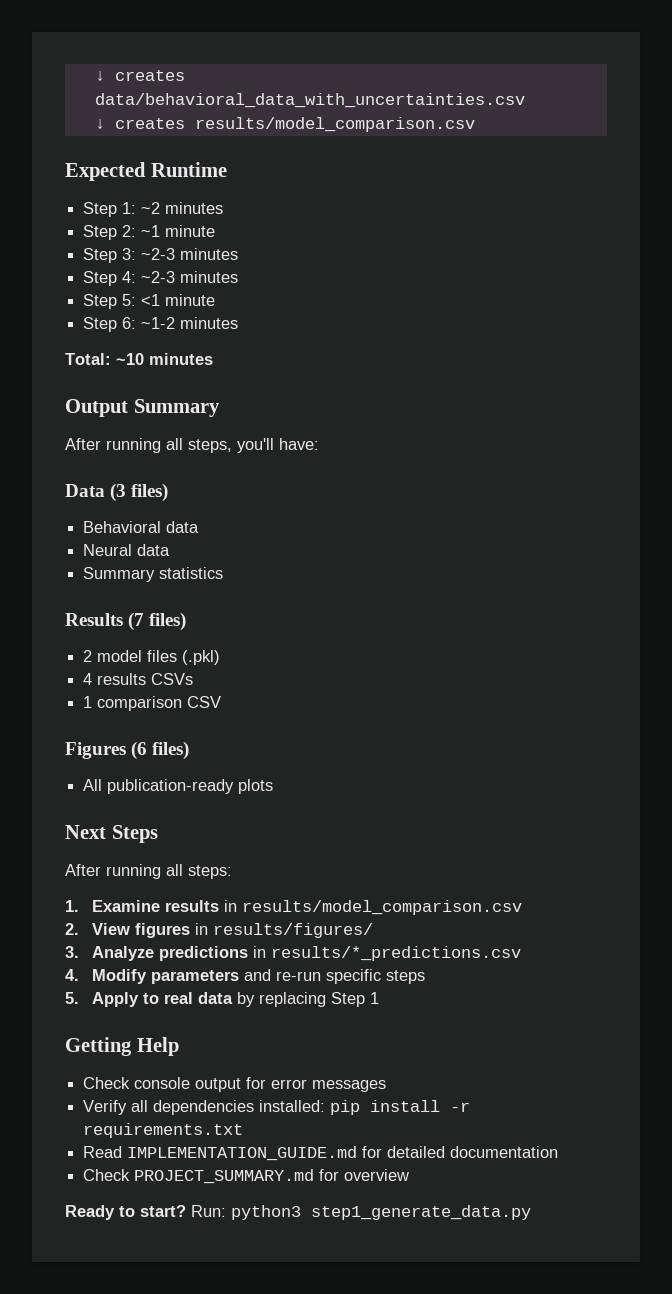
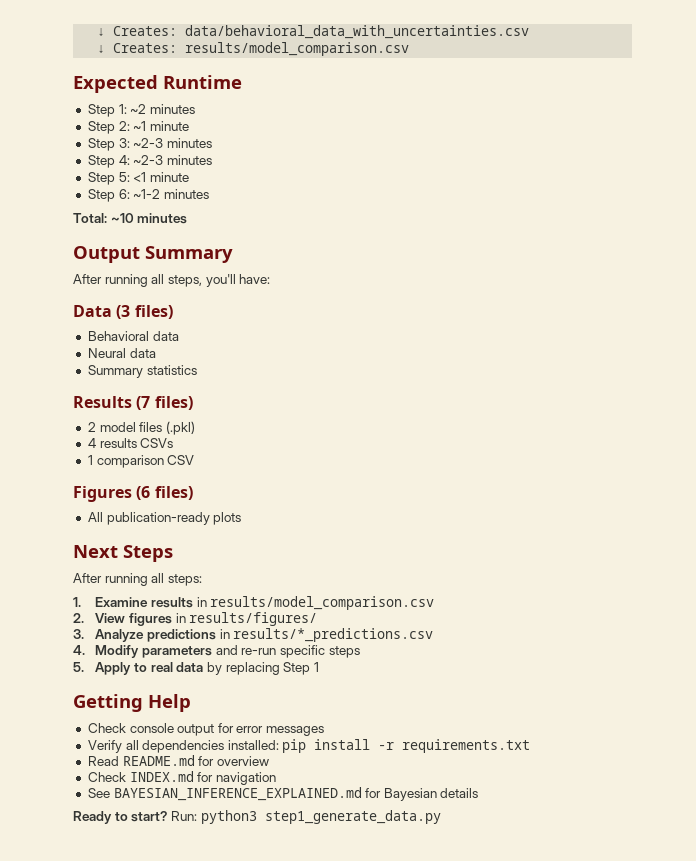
- ↓ creates data/behavioral_data_with_uncertainties.csv
+ ↓ Creates: data/behavioral_data_with_uncertainties.csv
- ↓ creates results/model_comparison.csv
+ ↓ Creates: results/model_comparison.csv
- Read IMPLEMENTATION_GUIDE.md for detailed documentation
- Check PROJECT_SUMMARY.md for overview
+ Read README.md for overview
+ Check INDEX.md for navigation
+ See BAYESIAN_INFERENCE_EXPLAINED.md for Bayesian details

